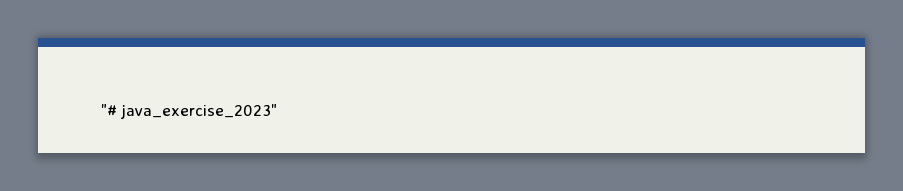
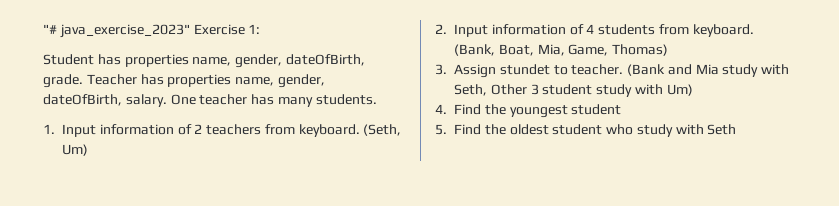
- "# java_exercise_2023"
+ "# java_exercise_2023" Exercise 1:
+ Student has properties name, gender, dateOfBirth, grade. Teacher has properties name, gender, dateOfBirth, salary. One teacher has many students.
+ 1. Input information of 2 teachers from keyboard. (Seth, Um)
+ 2. Input information of 4 students from keyboard. (Bank, Boat, Mia, Game, Thomas)
+ 3. Assign stundet to teacher. (Bank and Mia study with Seth, Other 3 student study with Um)
+ 4. Find the youngest student
+ 5. Find the oldest student who study with Seth

